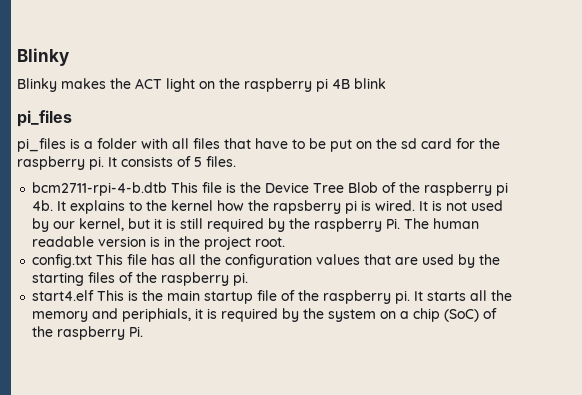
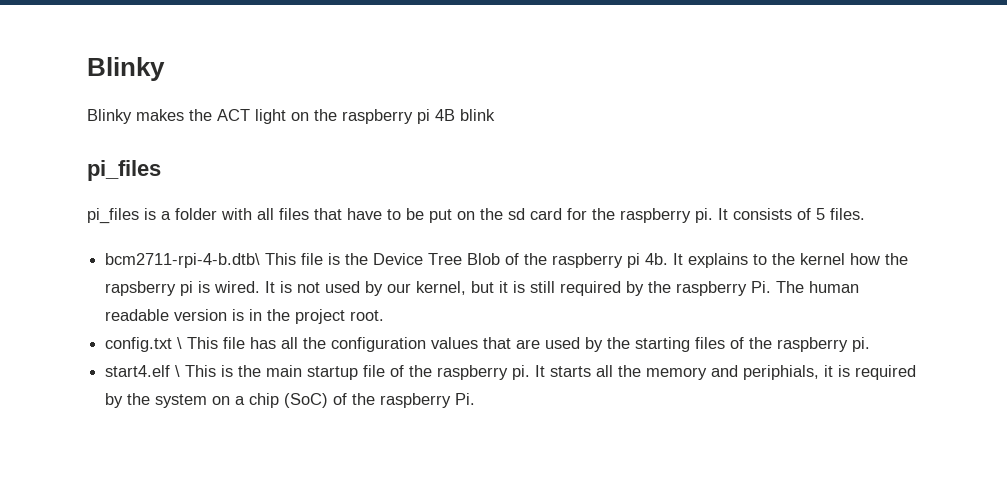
- bcm2711-rpi-4-b.dtb This file is the Device Tree Blob of the raspberry pi 4b.
+ bcm2711-rpi-4-b.dtb\ This file is the Device Tree Blob of the raspberry pi 4b.
- config.txt This file has all the configuration values that are used by the starting files of the raspberry pi.
+ config.txt \ This file has all the configuration values that are used by the starting files of the raspberry pi.
- start4.elf This is the main startup file of the raspberry pi.
+ start4.elf \ This is the main startup file of the raspberry pi.

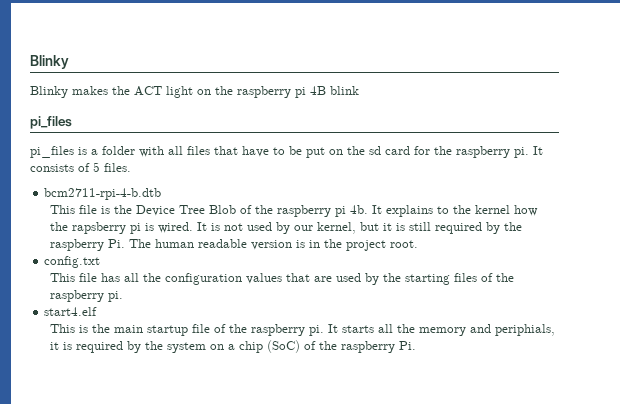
- bcm2711-rpi-4-b.dtb\ This file is the Device Tree Blob of the raspberry pi 4b.
+ bcm2711-rpi-4-b.dtb
+ This file is the Device Tree Blob of the raspberry pi 4b.
- config.txt \ This file has all the configuration values that are used by the starting files of the raspberry pi.
+ config.txt
+ This file has all the configuration values that are used by the starting files of the raspberry pi.
- start4.elf \ This is the main startup file of the raspberry pi.
+ start4.elf
+ This is the main startup file of the raspberry pi.

